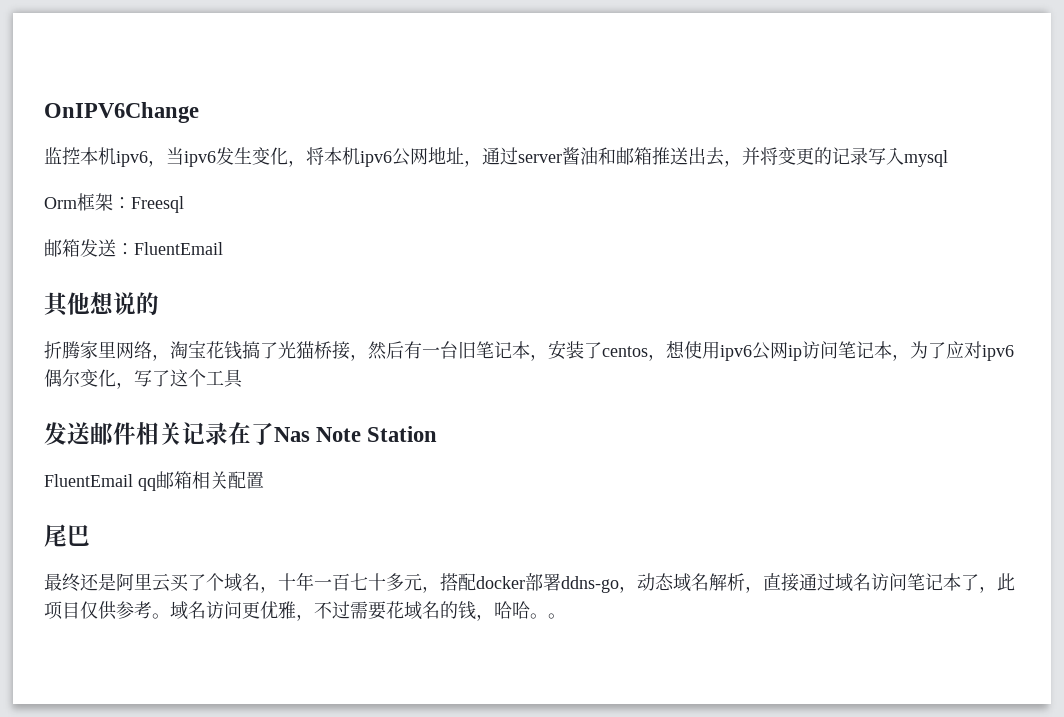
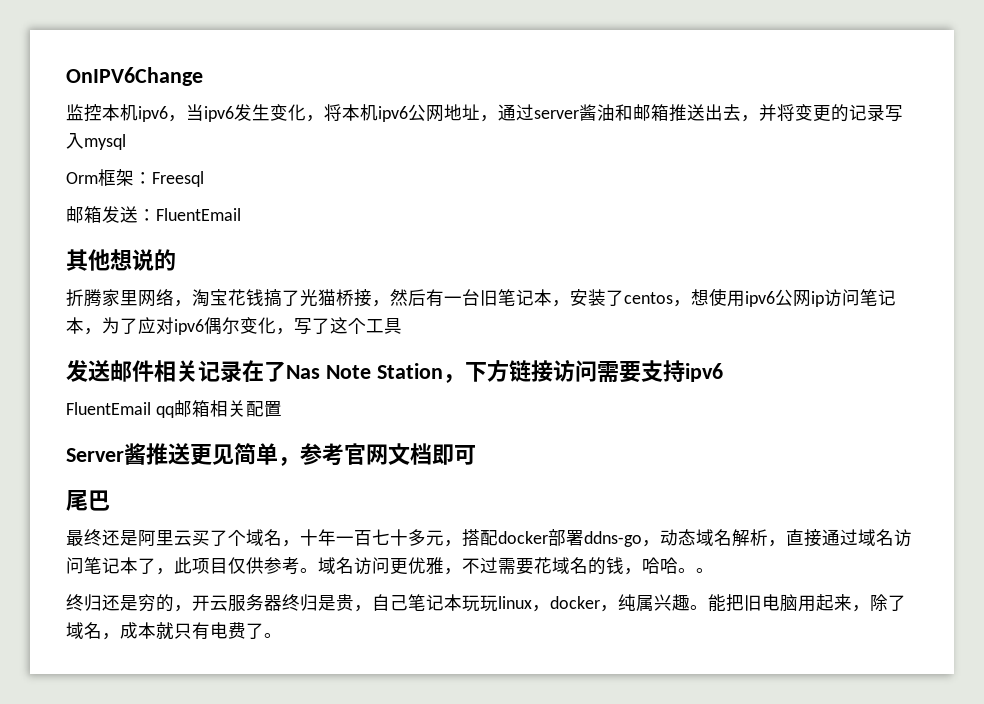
- 发送邮件相关记录在了Nas Note Station
+ 发送邮件相关记录在了Nas Note Station，下方链接访问需要支持ipv6
+ Server酱推送更见简单，参考官网文档即可
+ 终归还是穷的，开云服务器终归是贵，自己笔记本玩玩linux，docker，纯属兴趣。能把旧电脑用起来，除了域名，成本就只有电费了。

